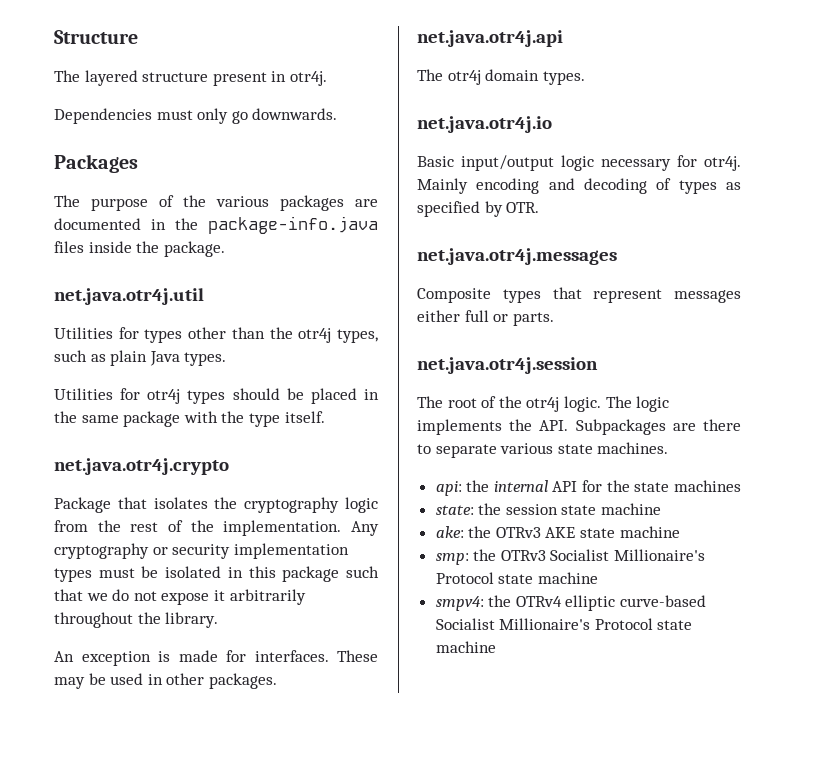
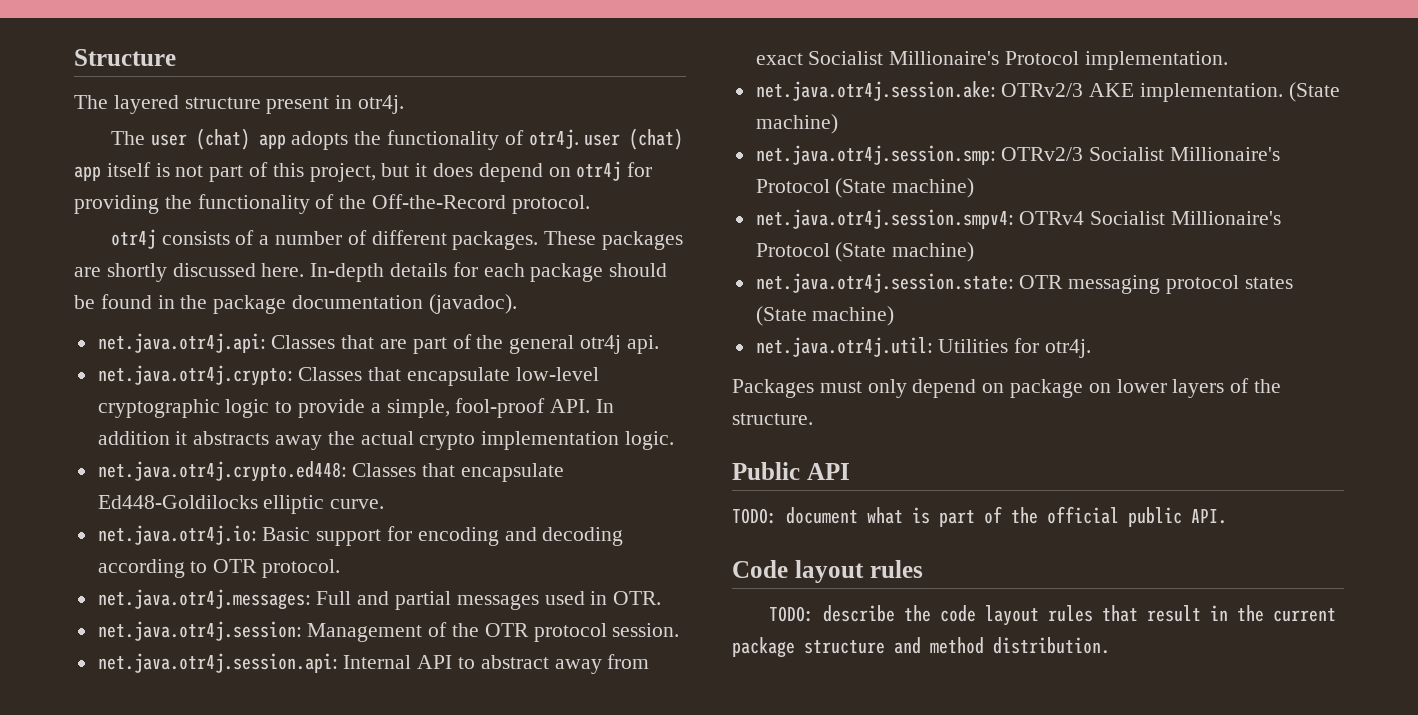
- Dependencies must only go downwards.
- Packages
- The purpose of the various packages are documented in the package-info.java files inside the package.
- net.java.otr4j.util
- Utilities for types other than the otr4j types, such as plain Java types.
- Utilities for otr4j types should be placed in the same package with the type itself.
- net.java.otr4j.crypto
- Package that isolates the cryptography logic from the rest of the implementation. Any cryptography or security implementation types must be isolated in this package such that we do not expose it arbitrarily throughout the library.
- An exception is made for interfaces. These may be used in other packages.
- net.java.otr4j.api
- The otr4j domain types.
- net.java.otr4j.io
- Basic input/output logic necessary for otr4j. Mainly encoding and decoding of types as specified by OTR.
- net.java.otr4j.messages
- Composite types that represent messages either full or parts.
- net.java.otr4j.session
- The root of the otr4j logic. The logic implements the API. Subpackages are there to separate various state machines.
- api: the internal API for the state machines
- state: the session state machine
- ake: the OTRv3 AKE state machine
- smp: the OTRv3 Socialist Millionaire's Protocol state machine
- smpv4: the OTRv4 elliptic curve-based Socialist Millionaire's Protocol state machine
+ The user (chat) app adopts the functionality of otr4j. user (chat) app itself is not part of this project, but it does depend on otr4j for providing the functionality of the Off-the-Record protocol.
+ otr4j consists of a number of different packages. These packages are shortly discussed here. In-depth details for each package should be found in the package documentation (javadoc).
+ net.java.otr4j.api: Classes that are part of the general otr4j api.
+ net.java.otr4j.crypto: Classes that encapsulate low-level cryptographic logic to provide a simple, fool-proof API. In addition it abstracts away the actual crypto implementation logic.
+ net.java.otr4j.crypto.ed448: Classes that encapsulate Ed448-Goldilocks elliptic curve.
+ net.java.otr4j.io: Basic support for encoding and decoding according to OTR protocol.
+ net.java.otr4j.messages: Full and partial messages used in OTR.
+ net.java.otr4j.session: Management of the OTR protocol session.
+ net.java.otr4j.session.api: Internal API to abstract away from exact Socialist Millionaire's Protocol implementation.
+ net.java.otr4j.session.ake: OTRv2/3 AKE implementation. (State machine)
+ net.java.otr4j.session.smp: OTRv2/3 Socialist Millionaire's Protocol (State machine)
+ net.java.otr4j.session.smpv4: OTRv4 Socialist Millionaire's Protocol (State machine)
+ net.java.otr4j.session.state: OTR messaging protocol states (State machine)
+ net.java.otr4j.util: Utilities for otr4j.
+ Packages must only depend on package on lower layers of the structure.
+ Public API
+ TODO: document what is part of the official public API.
+ Code layout rules
+ TODO: describe the code layout rules that result in the current package structure and method distribution.

